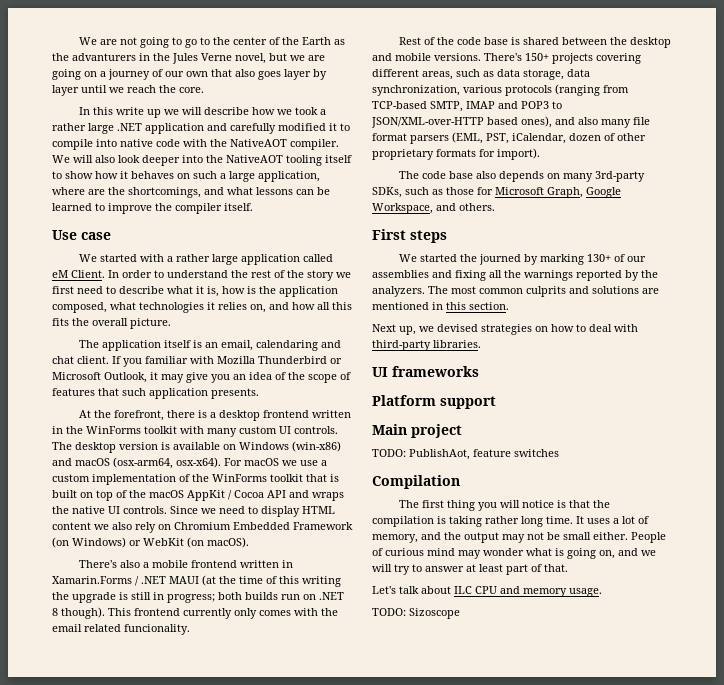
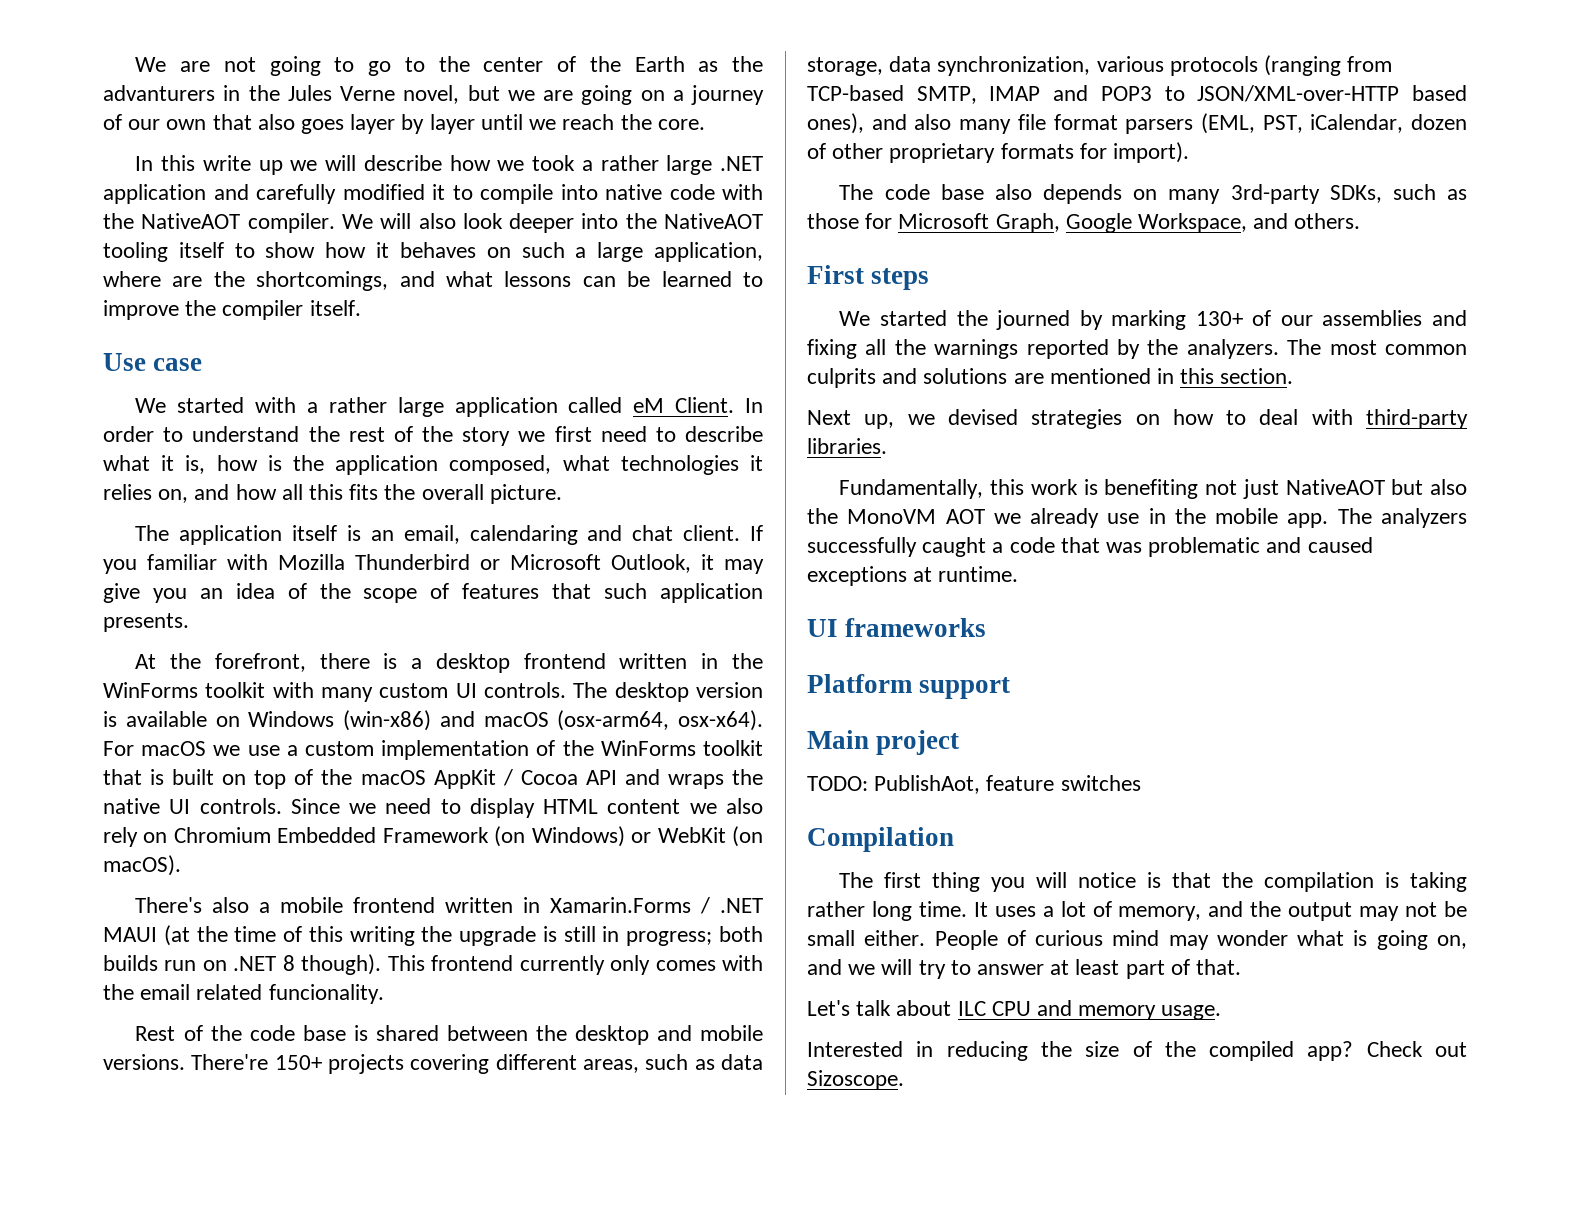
- There's 150+ projects covering different areas, such as data storage, data synchronization, various protocols (ranging from TCP-based SMTP, IMAP and POP3 to JSON/XML-over-HTTP based ones), and also many file format parsers (EML, PST, iCalendar, dozen of other proprietary formats for import).
+ There're 150+ projects covering different areas, such as data storage, data synchronization, various protocols (ranging from TCP-based SMTP, IMAP and POP3 to JSON/XML-over-HTTP based ones), and also many file format parsers (EML, PST, iCalendar, dozen of other proprietary formats for import).
+ Fundamentally, this work is benefiting not just NativeAOT but also the MonoVM AOT we already use in the mobile app. The analyzers successfully caught a code that was problematic and caused exceptions at runtime.
- TODO: Sizoscope
+ Interested in reducing the size of the compiled app? Check out Sizoscope.

